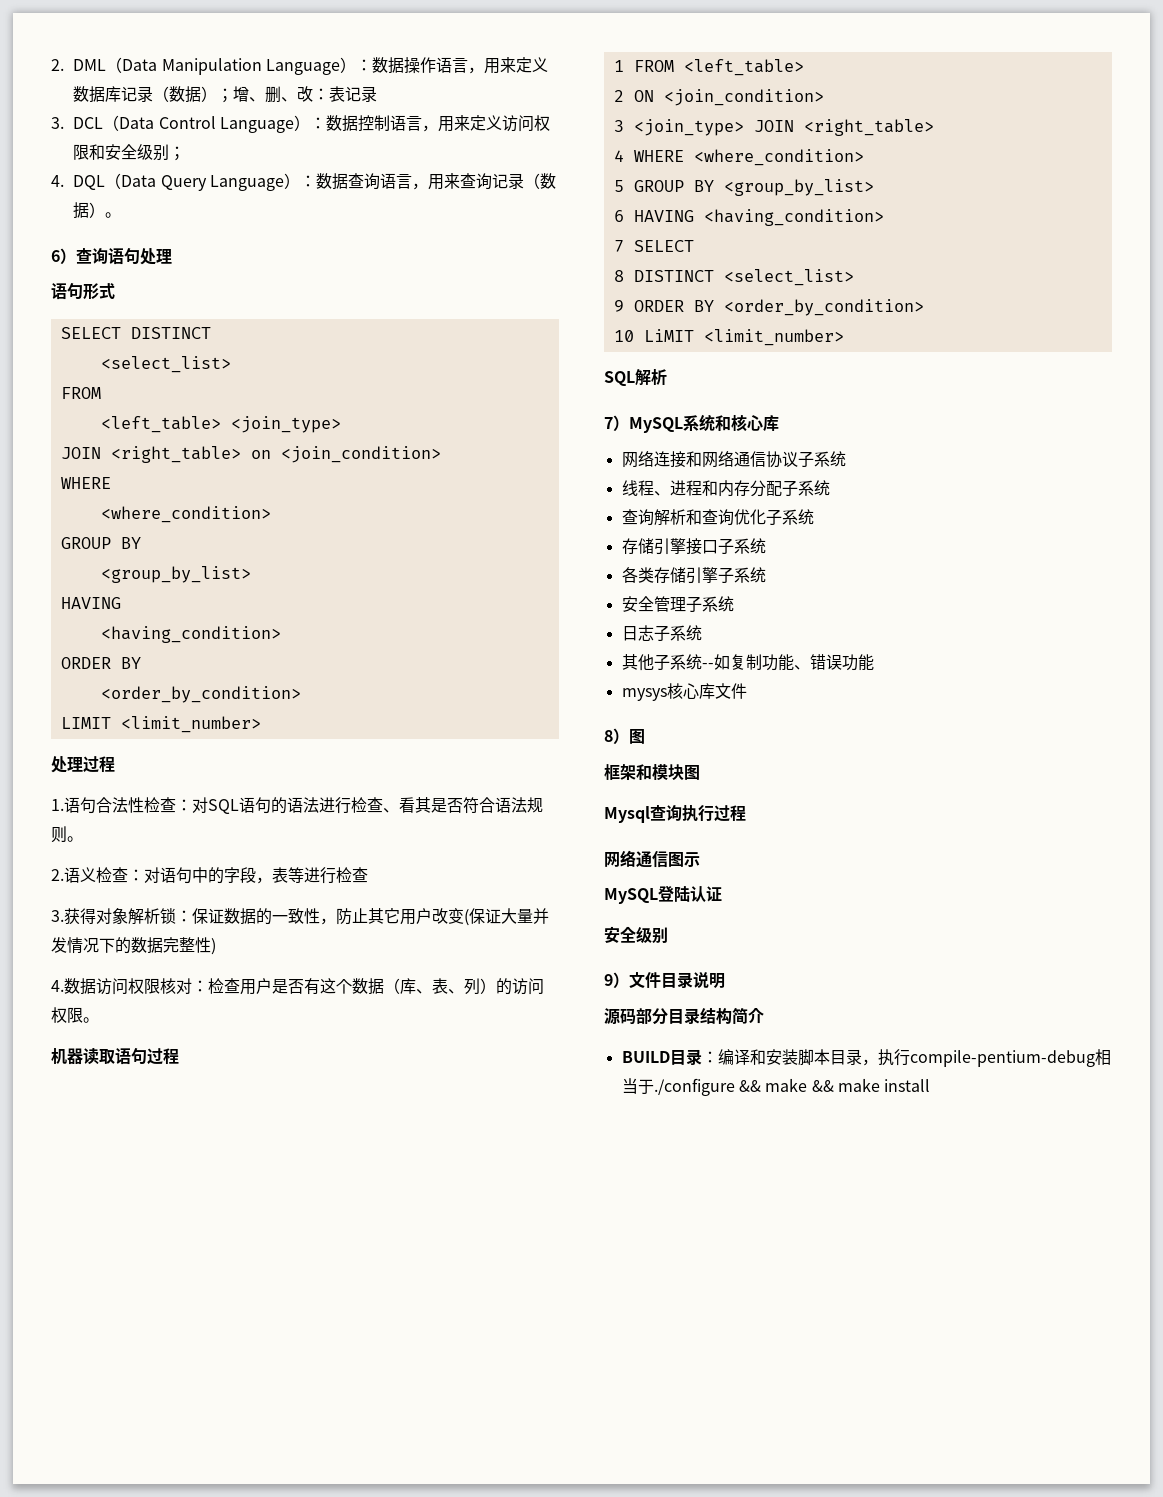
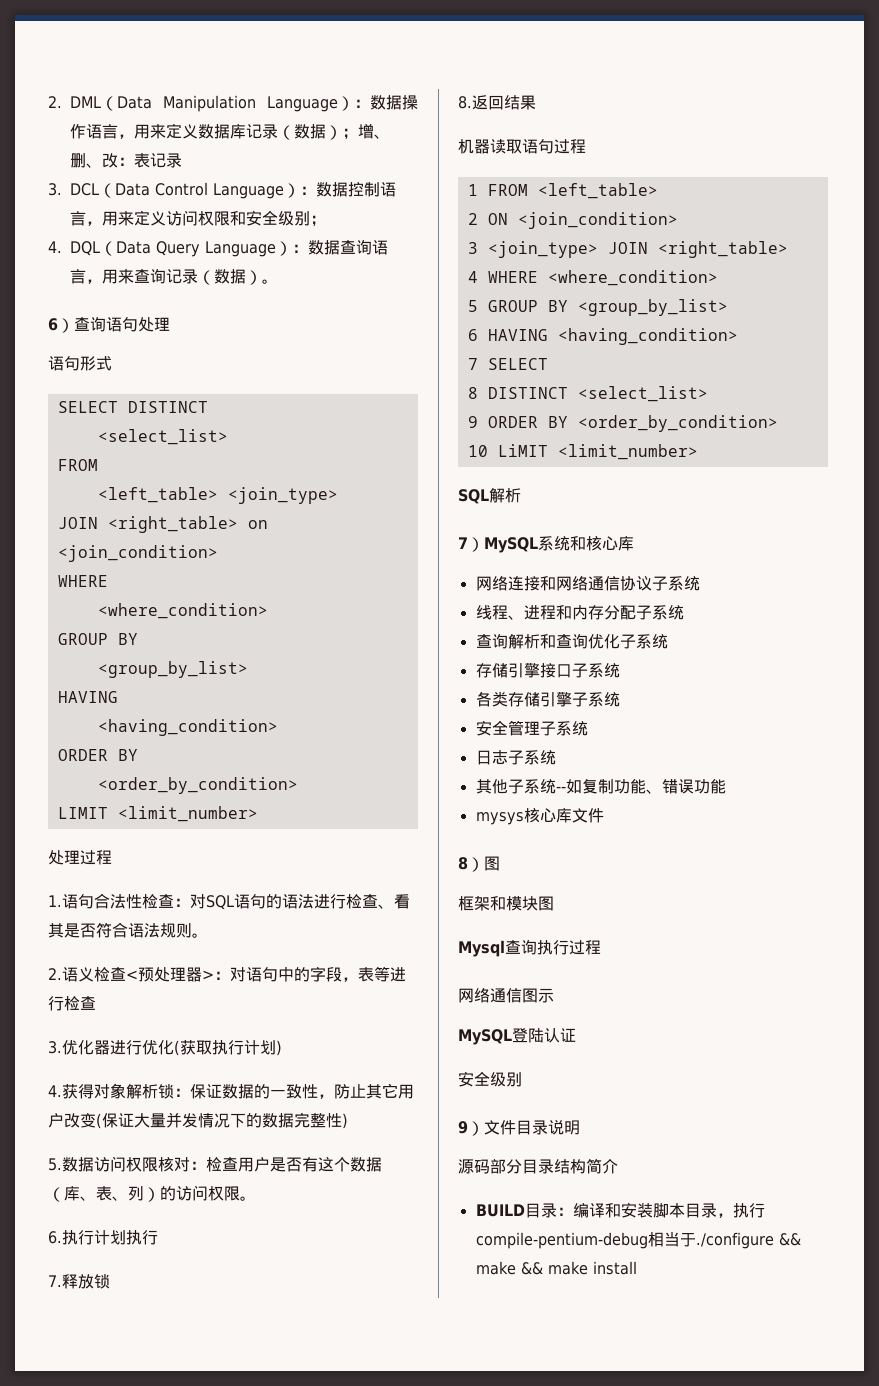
- 2.语义检查：对语句中的字段，表等进行检查
+ 2.语义检查<预处理器>：对语句中的字段，表等进行检查
- 3.获得对象解析锁：保证数据的一致性，防止其它用户改变(保证大量并发情况下的数据完整性)
+ 3.优化器进行优化(获取执行计划)
+ 4.获得对象解析锁：保证数据的一致性，防止其它用户改变(保证大量并发情况下的数据完整性)
- 4.数据访问权限核对：检查用户是否有这个数据（库、表、列）的访问权限。
+ 5.数据访问权限核对：检查用户是否有这个数据（库、表、列）的访问权限。
+ 6.执行计划执行
+ 7.释放锁
+ 8.返回结果

